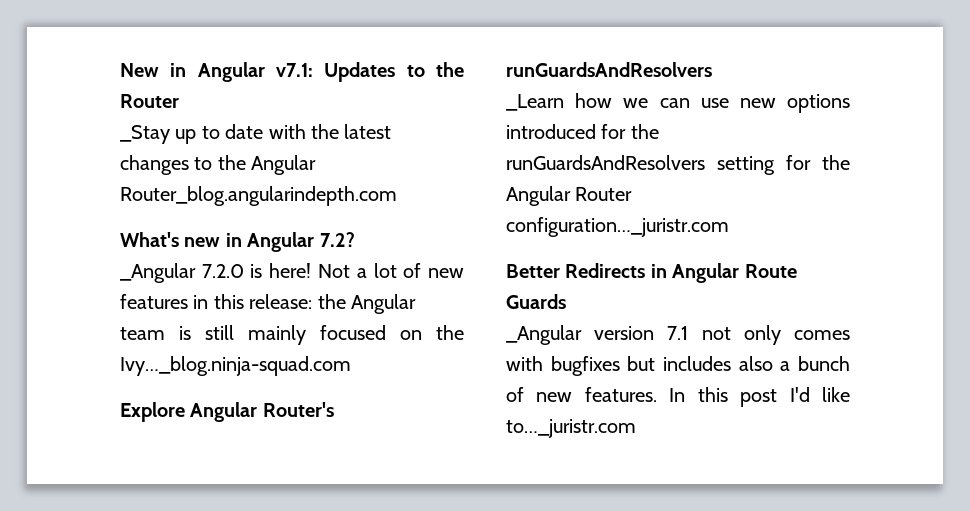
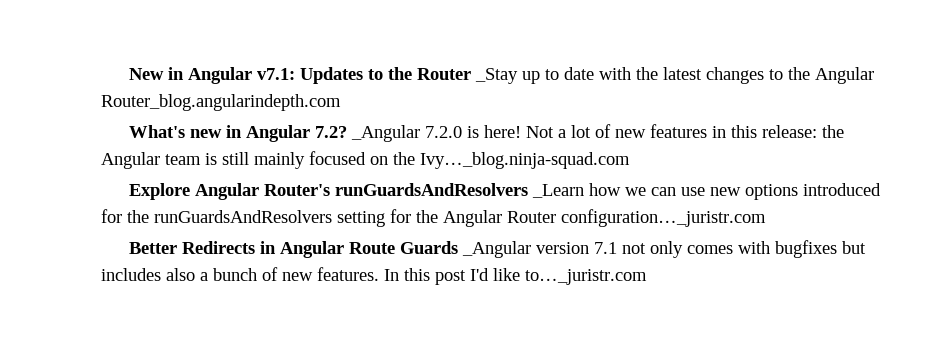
- New in Angular v7.1: Updates to the Router
- _Stay up to date with the latest changes to the Angular Router_blog.angularindepth.com
+ New in Angular v7.1: Updates to the Router _Stay up to date with the latest changes to the Angular Router_blog.angularindepth.com
- What's new in Angular 7.2?
- _Angular 7.2.0 is here!
+ What's new in Angular 7.2? _Angular 7.2.0 is here!
- Explore Angular Router's runGuardsAndResolvers
- _Learn how we can use new options introduced for the runGuardsAndResolvers setting for the Angular Router configuration…_juristr.com
+ Explore Angular Router's runGuardsAndResolvers _Learn how we can use new options introduced for the runGuardsAndResolvers setting for the Angular Router configuration…_juristr.com
- Better Redirects in Angular Route Guards
- _Angular version 7.1 not only comes with bugfixes but includes also a bunch of new features.
+ Better Redirects in Angular Route Guards _Angular version 7.1 not only comes with bugfixes but includes also a bunch of new features.

